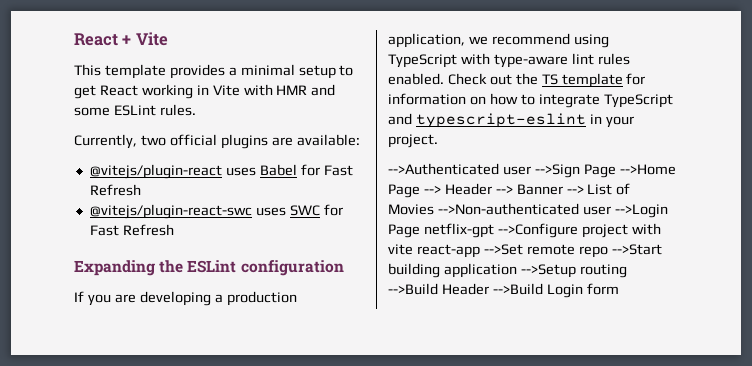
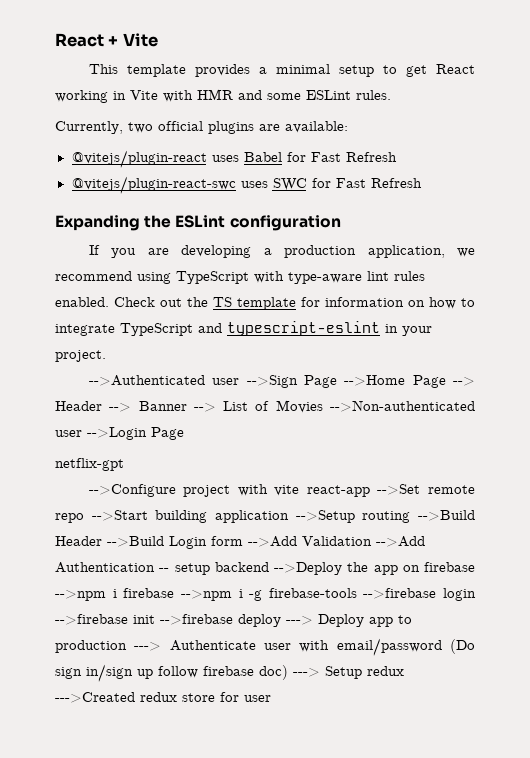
- -->Authenticated user -->Sign Page -->Home Page --> Header --> Banner --> List of Movies -->Non-authenticated user -->Login Page netflix-gpt -->Configure project with vite react-app -->Set remote repo -->Start building application -->Setup routing -->Build Header -->Build Login form
+ -->Authenticated user -->Sign Page -->Home Page --> Header --> Banner --> List of Movies -->Non-authenticated user -->Login Page
+ netflix-gpt
+ -->Configure project with vite react-app -->Set remote repo -->Start building application -->Setup routing -->Build Header -->Build Login form -->Add Validation -->Add Authentication -- setup backend -->Deploy the app on firebase -->npm i firebase -->npm i -g firebase-tools -->firebase login -->firebase init -->firebase deploy ---> Deploy app to production ---> Authenticate user with email/password (Do sign in/sign up follow firebase doc) ---> Setup redux --->Created redux store for user

